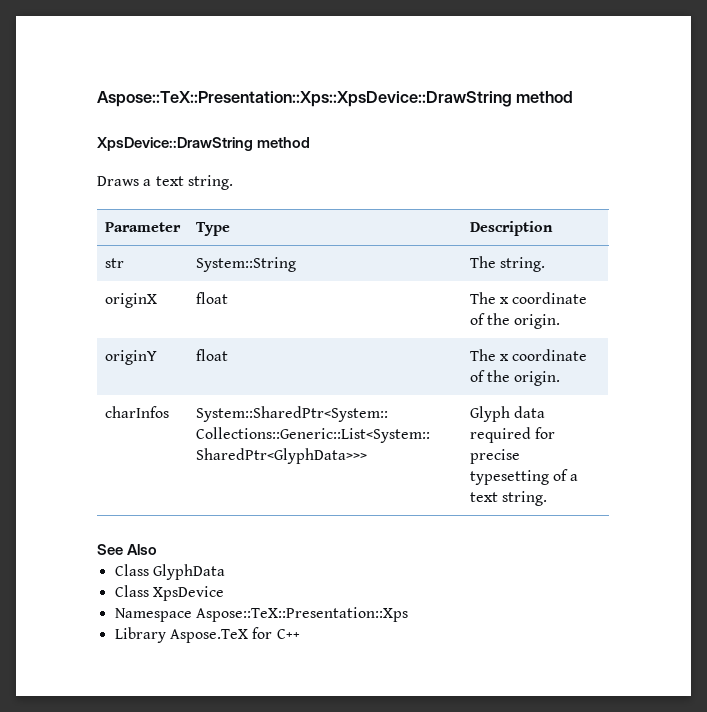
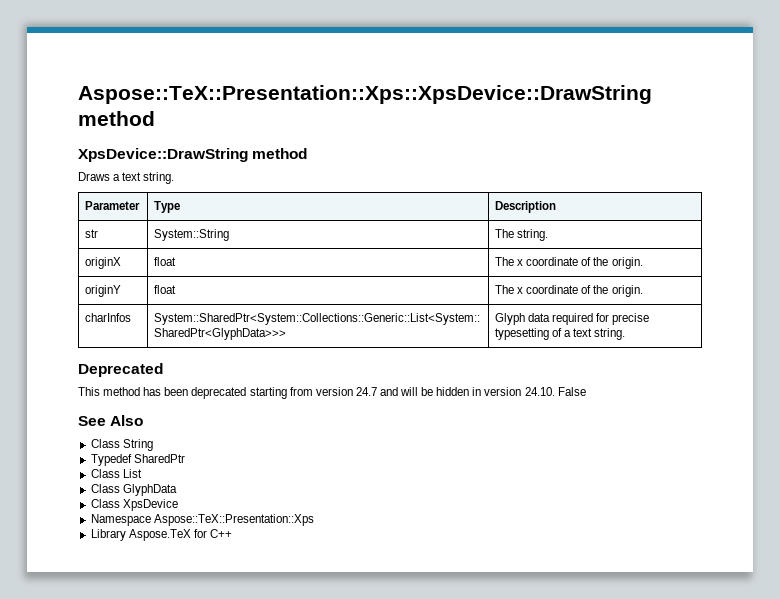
+ Deprecated
+ This method has been deprecated starting from version 24.7 and will be hidden in version 24.10. False
  See Also
+ Class String
+ Typedef SharedPtr
+ Class List

